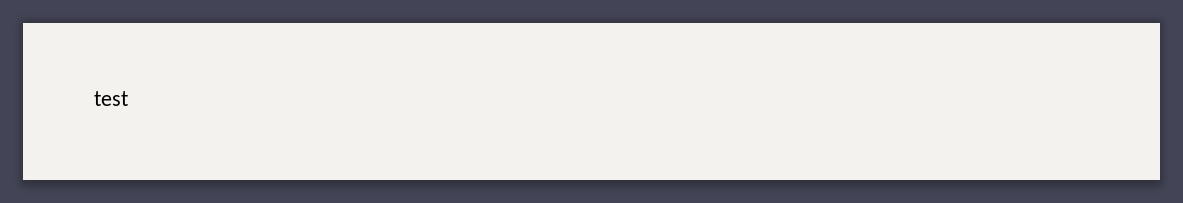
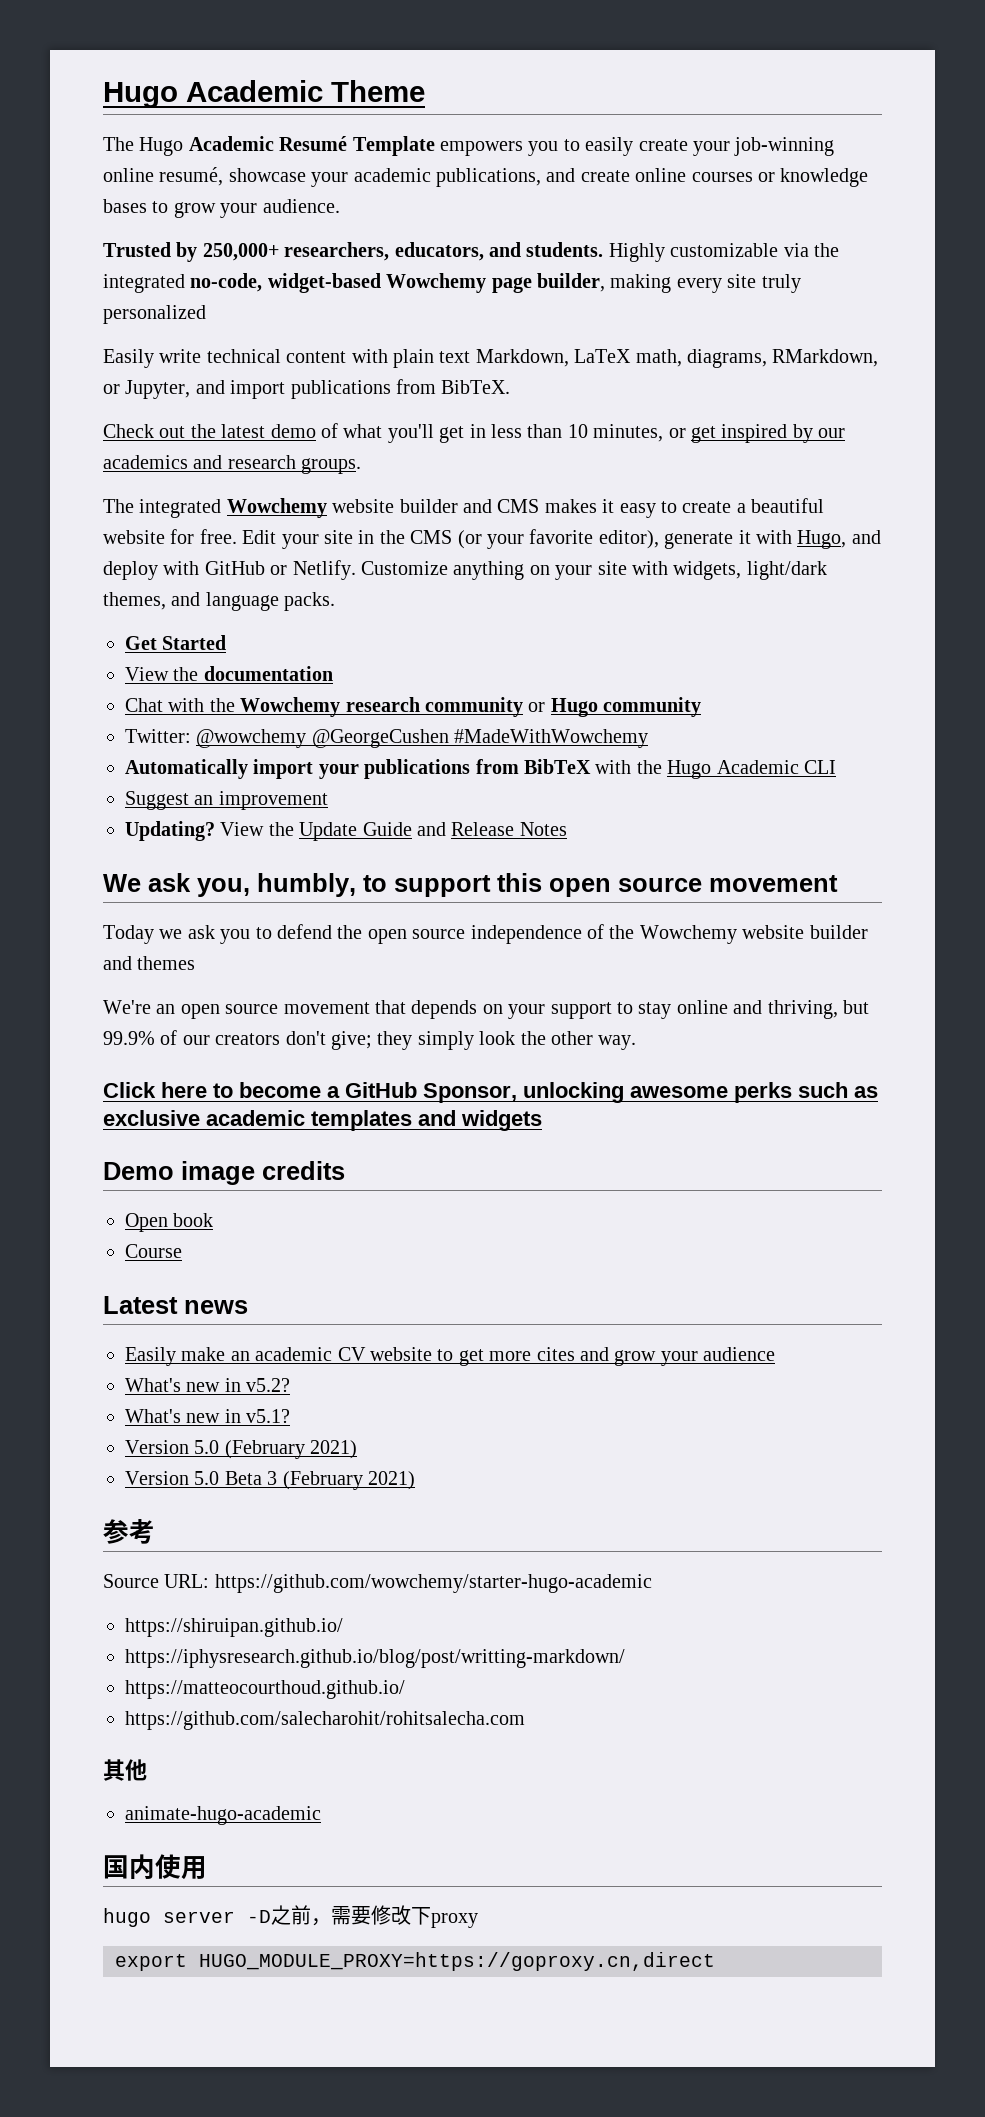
- test
+ Hugo Academic Theme
+ The Hugo Academic Resumé Template empowers you to easily create your job-winning online resumé, showcase your academic publications, and create online courses or knowledge bases to grow your audience.
+ Trusted by 250,000+ researchers, educators, and students. Highly customizable via the integrated no-code, widget-based Wowchemy page builder, making every site truly personalized
+ Easily write technical content with plain text Markdown, LaTeX math, diagrams, RMarkdown, or Jupyter, and import publications from BibTeX.
+ Check out the latest demo of what you'll get in less than 10 minutes, or get inspired by our academics and research groups.
+ The integrated Wowchemy website builder and CMS makes it easy to create a beautiful website for free. Edit your site in the CMS (or your favorite editor), generate it with Hugo, and deploy with GitHub or Netlify. Customize anything on your site with widgets, light/dark themes, and language packs.
+ Get Started
+ View the documentation
+ Chat with the Wowchemy research community or Hugo community
+ Twitter: @wowchemy @GeorgeCushen #MadeWithWowchemy
+ Automatically import your publications from BibTeX with the Hugo Academic CLI
+ Suggest an improvement
+ Updating? View the Update Guide and Release Notes
+ We ask you, humbly, to support this open source movement
+ Today we ask you to defend the open source independence of the Wowchemy website builder and themes
+ We're an open source movement that depends on your support to stay online and thriving, but 99.9% of our creators don't give; they simply look the other way.
+ Click here to become a GitHub Sponsor, unlocking awesome perks such as exclusive academic templates and widgets
+ Demo image credits
+ Open book
+ Course
+ Latest news
+ Easily make an academic CV website to get more cites and grow your audience
+ What's new in v5.2?
+ What's new in v5.1?
+ Version 5.0 (February 2021)
+ Version 5.0 Beta 3 (February 2021)
+ 参考
+ Source URL: https://github.com/wowchemy/starter-hugo-academic
+ https://shiruipan.github.io/
+ https://iphysresearch.github.io/blog/post/writting-markdown/
+ https://matteocourthoud.github.io/
+ https://github.com/salecharohit/rohitsalecha.com
+ 其他
+ animate-hugo-academic
+ 国内使用
+ hugo server -D之前，需要修改下proxy
+ export HUGO_MODULE_PROXY=https://goproxy.cn,direct

